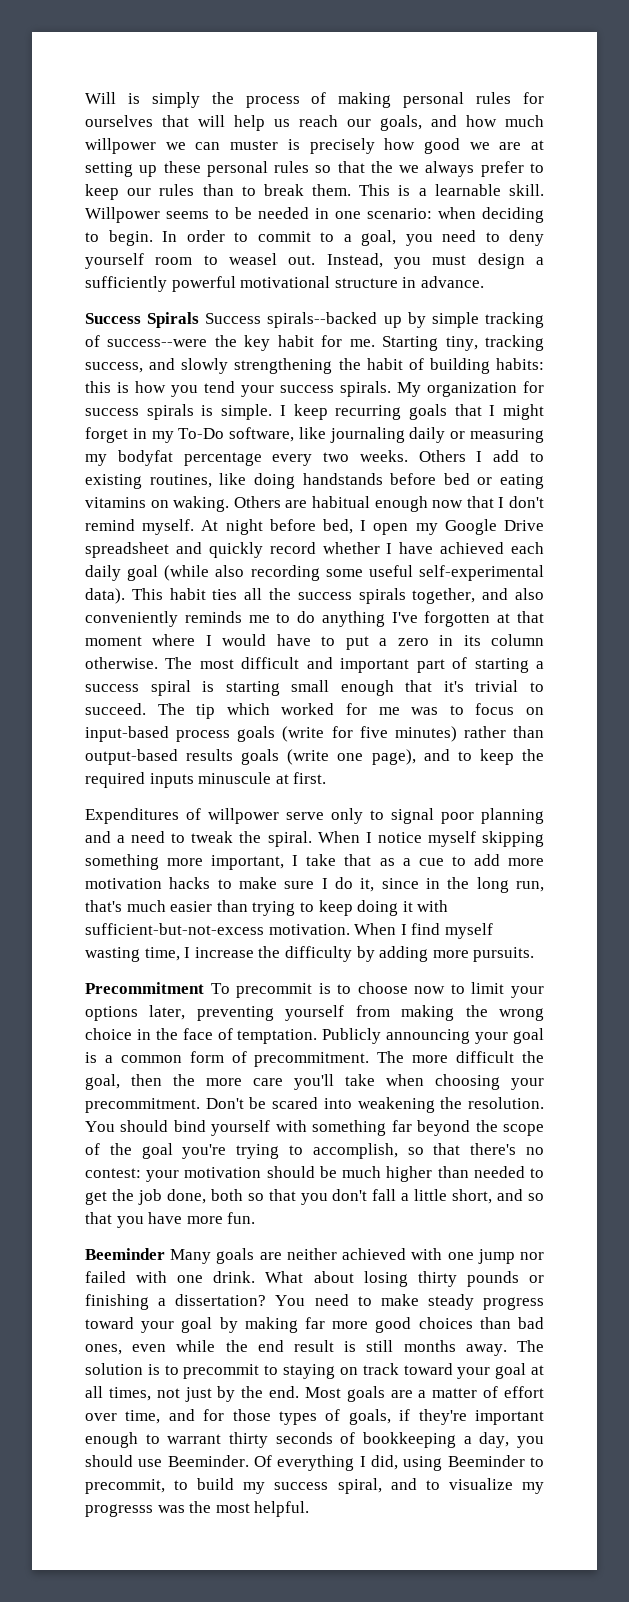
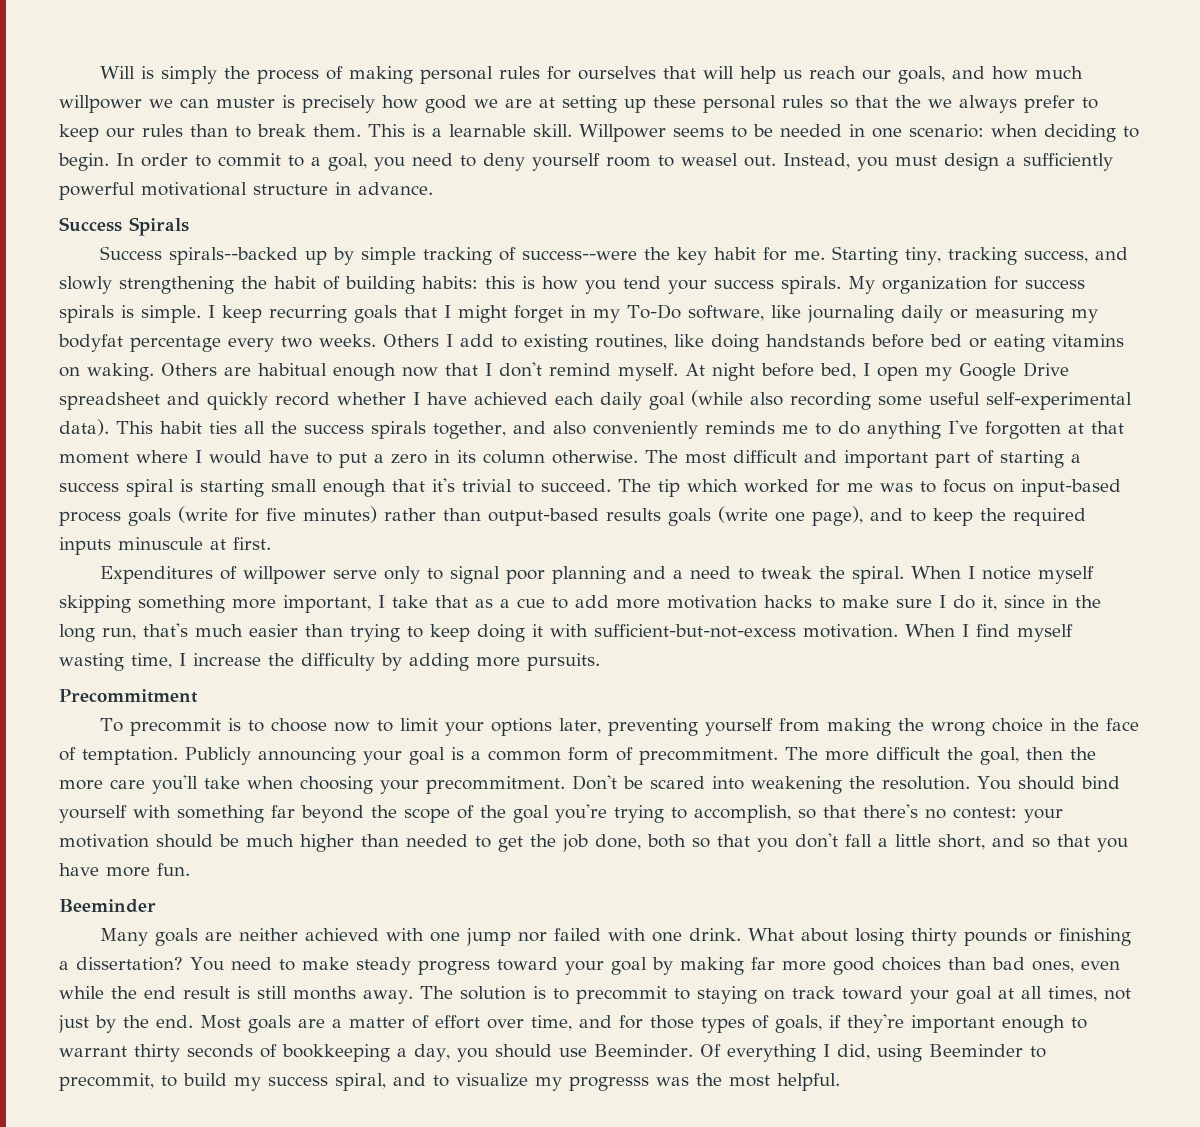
- Success Spirals Success spirals--backed up by simple tracking of success--were the key habit for me.
+ Success Spirals
+ Success spirals--backed up by simple tracking of success--were the key habit for me.
- Precommitment To precommit is to choose now to limit your options later, preventing yourself from making the wrong choice in the face of temptation.
+ Precommitment
+ To precommit is to choose now to limit your options later, preventing yourself from making the wrong choice in the face of temptation.
  your motivation should be much higher than needed to get the job done, both so that you don't fall a little short, and so that you have more fun.
- Beeminder Many goals are neither achieved with one jump nor failed with one drink.
+ Beeminder
+ Many goals are neither achieved with one jump nor failed with one drink.

